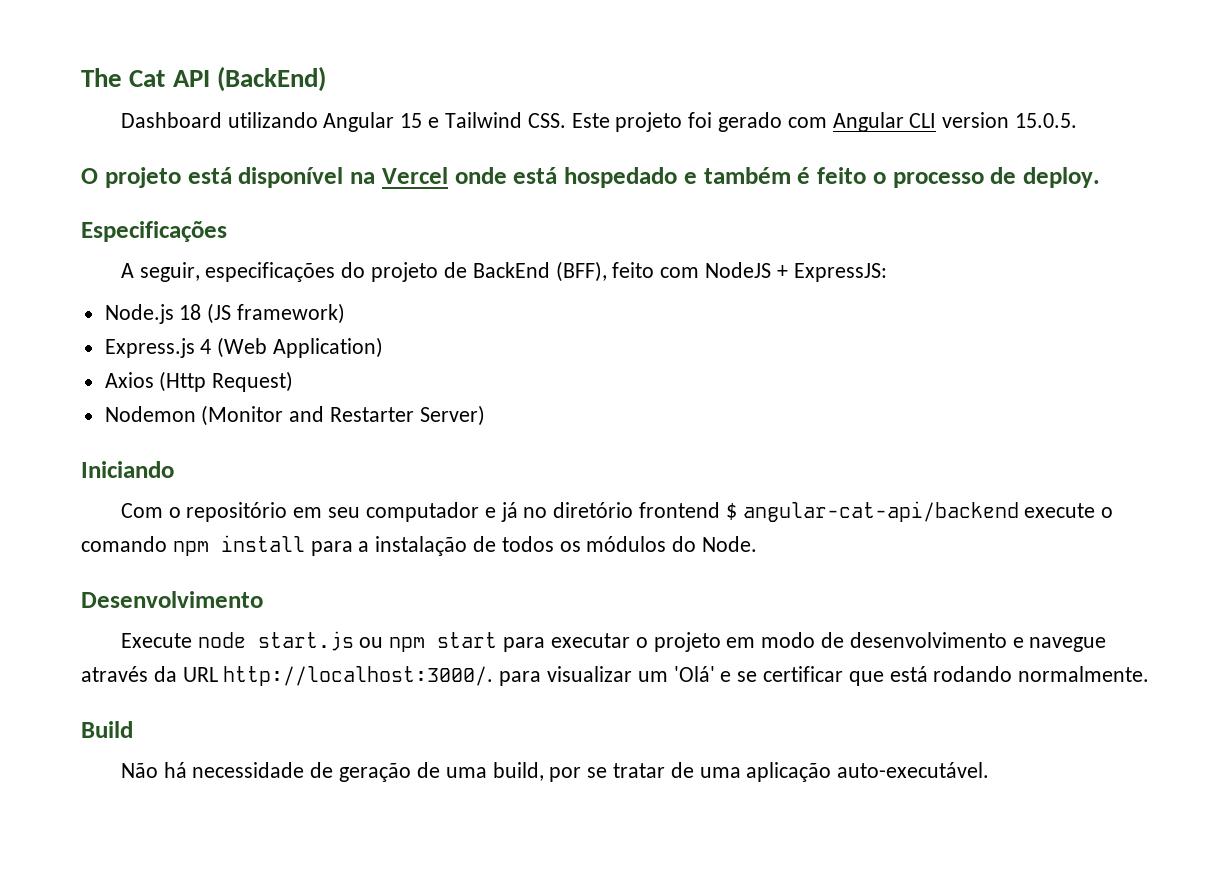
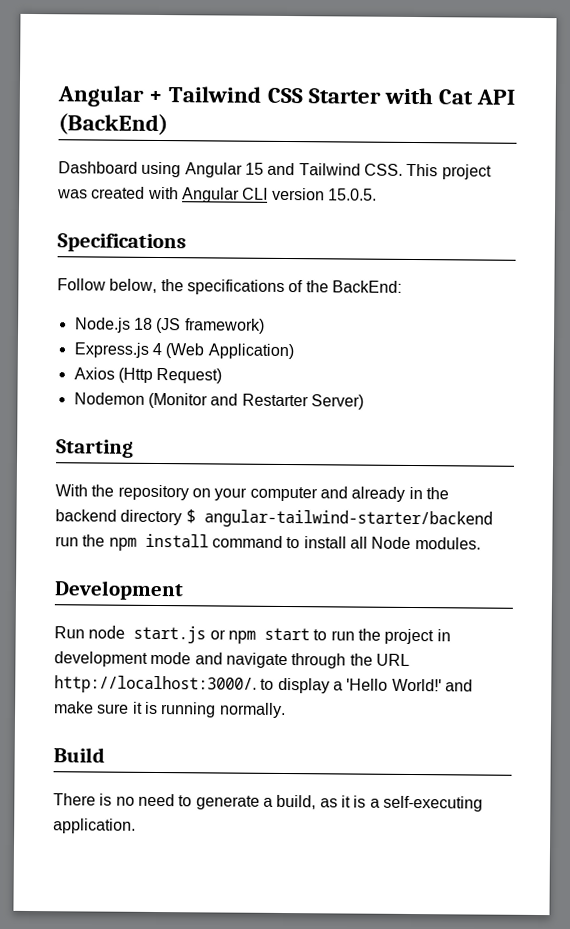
- The Cat API (BackEnd)
+ Angular + Tailwind CSS Starter with Cat API (BackEnd)
- Dashboard utilizando Angular 15 e Tailwind CSS. Este projeto foi gerado com Angular CLI version 15.0.5.
+ Dashboard using Angular 15 and Tailwind CSS. This project was created with Angular CLI version 15.0.5.
- O projeto está disponível na Vercel onde está hospedado e também é feito o processo de deploy.
- Especificações
- A seguir, especificações do projeto de BackEnd (BFF), feito com NodeJS + ExpressJS:
+ Specifications
+ Follow below, the specifications of the BackEnd:
- Iniciando
- Com o repositório em seu computador e já no diretório frontend $ angular-cat-api/backend execute o comando npm install para a instalação de todos os módulos do Node.
- Desenvolvimento
- Execute node start.js ou npm start para executar o projeto em modo de desenvolvimento e navegue através da URL http://localhost:3000/. para visualizar um 'Olá' e se certificar que está rodando normalmente.
+ Starting
+ With the repository on your computer and already in the backend directory $ angular-tailwind-starter/backend run the npm install command to install all Node modules.
+ Development
+ Run node start.js or npm start to run the project in development mode and navigate through the URL http://localhost:3000/. to display a 'Hello World!' and make sure it is running normally.
  Build
- Não há necessidade de geração de uma build, por se tratar de uma aplicação auto-executável.
+ There is no need to generate a build, as it is a self-executing application.

